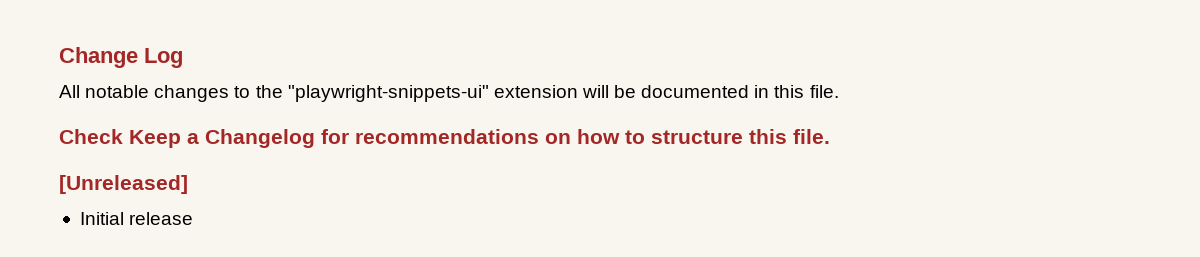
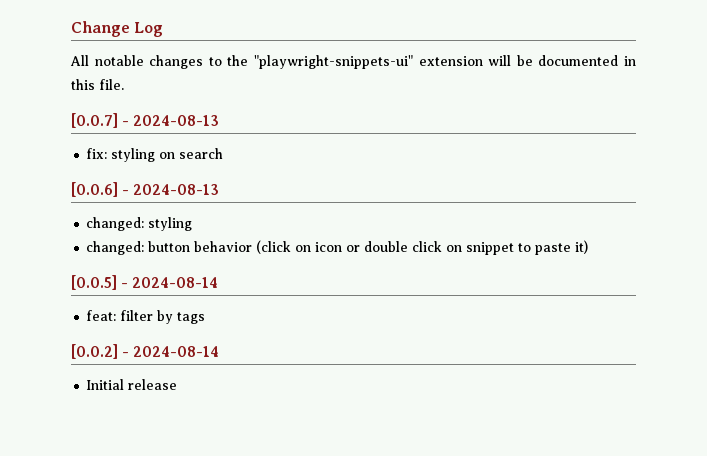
- Check Keep a Changelog for recommendations on how to structure this file.
- [Unreleased]
+ [0.0.7] - 2024-08-13
+ fix: styling on search
+ [0.0.6] - 2024-08-13
+ changed: styling
+ changed: button behavior (click on icon or double click on snippet to paste it)
+ [0.0.5] - 2024-08-14
+ feat: filter by tags
+ [0.0.2] - 2024-08-14

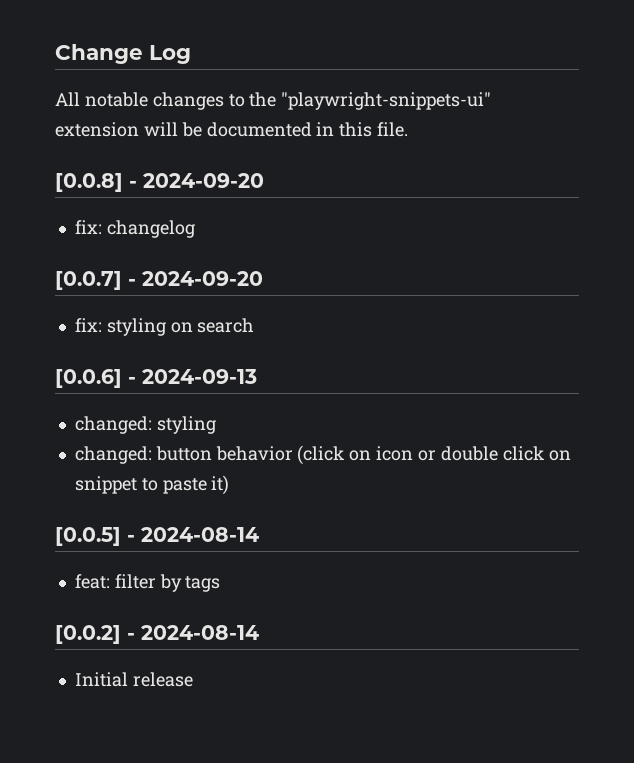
+ [0.0.8] - 2024-09-20
+ fix: changelog
- [0.0.7] - 2024-08-13
+ [0.0.7] - 2024-09-20
- [0.0.6] - 2024-08-13
+ [0.0.6] - 2024-09-13

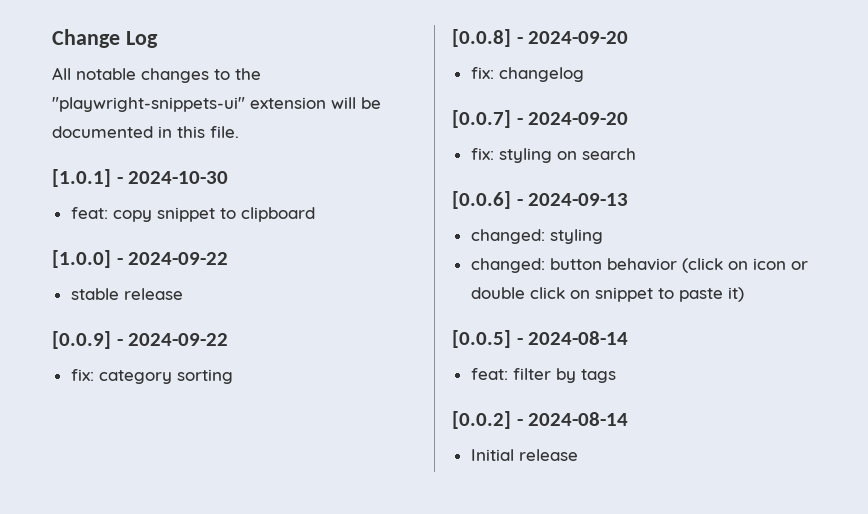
+ [1.0.1] - 2024-10-30
+ feat: copy snippet to clipboard
+ [1.0.0] - 2024-09-22
+ stable release
+ [0.0.9] - 2024-09-22
+ fix: category sorting

